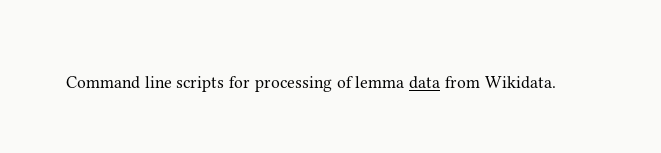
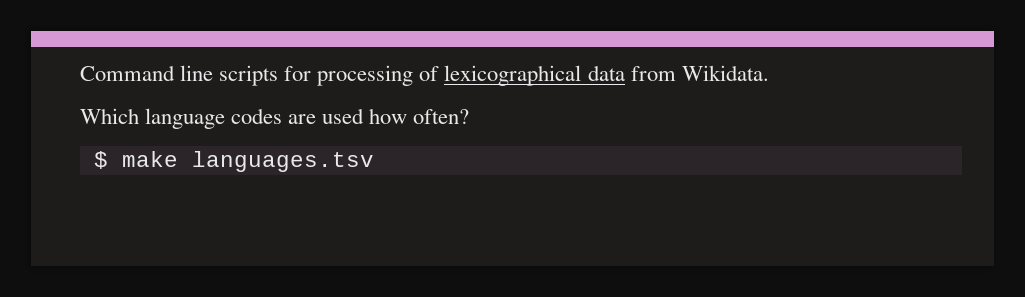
- Command line scripts for processing of lemma data from Wikidata.
+ Command line scripts for processing of lexicographical data from Wikidata.
+ Which language codes are used how often?
+ $ make languages.tsv

